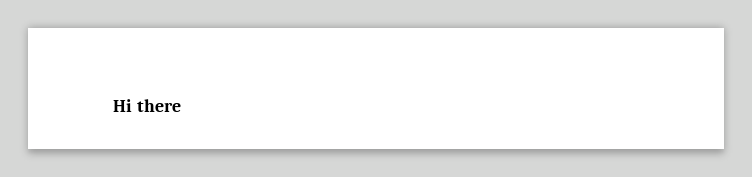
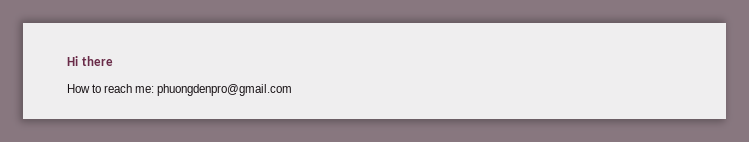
+ How to reach me: phuongdenpro@gmail.com

